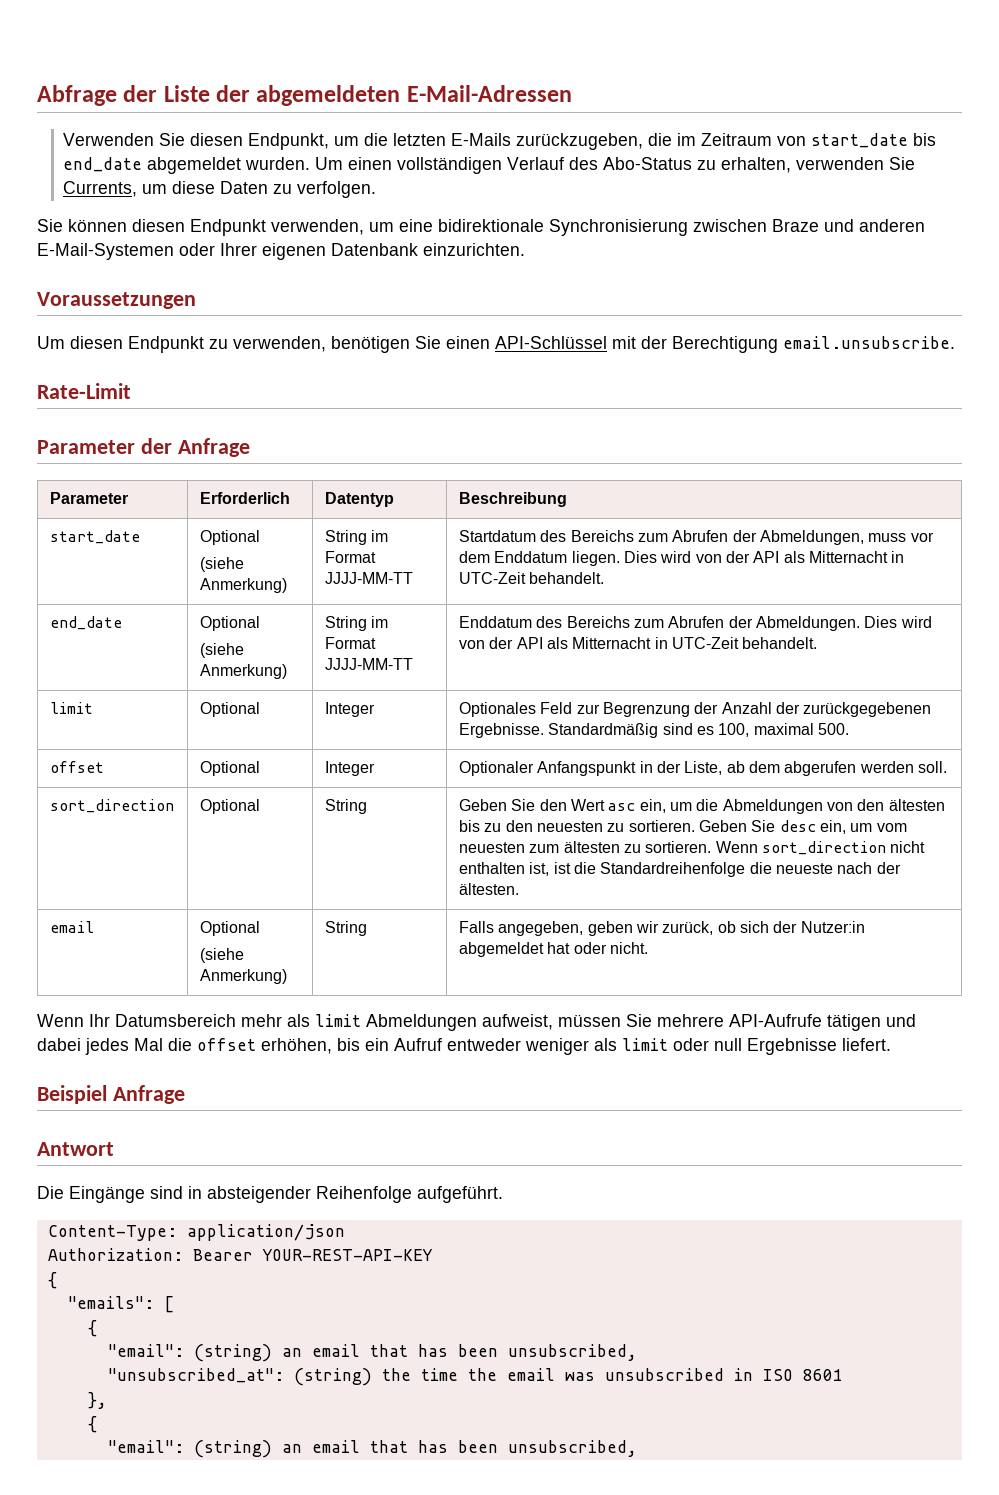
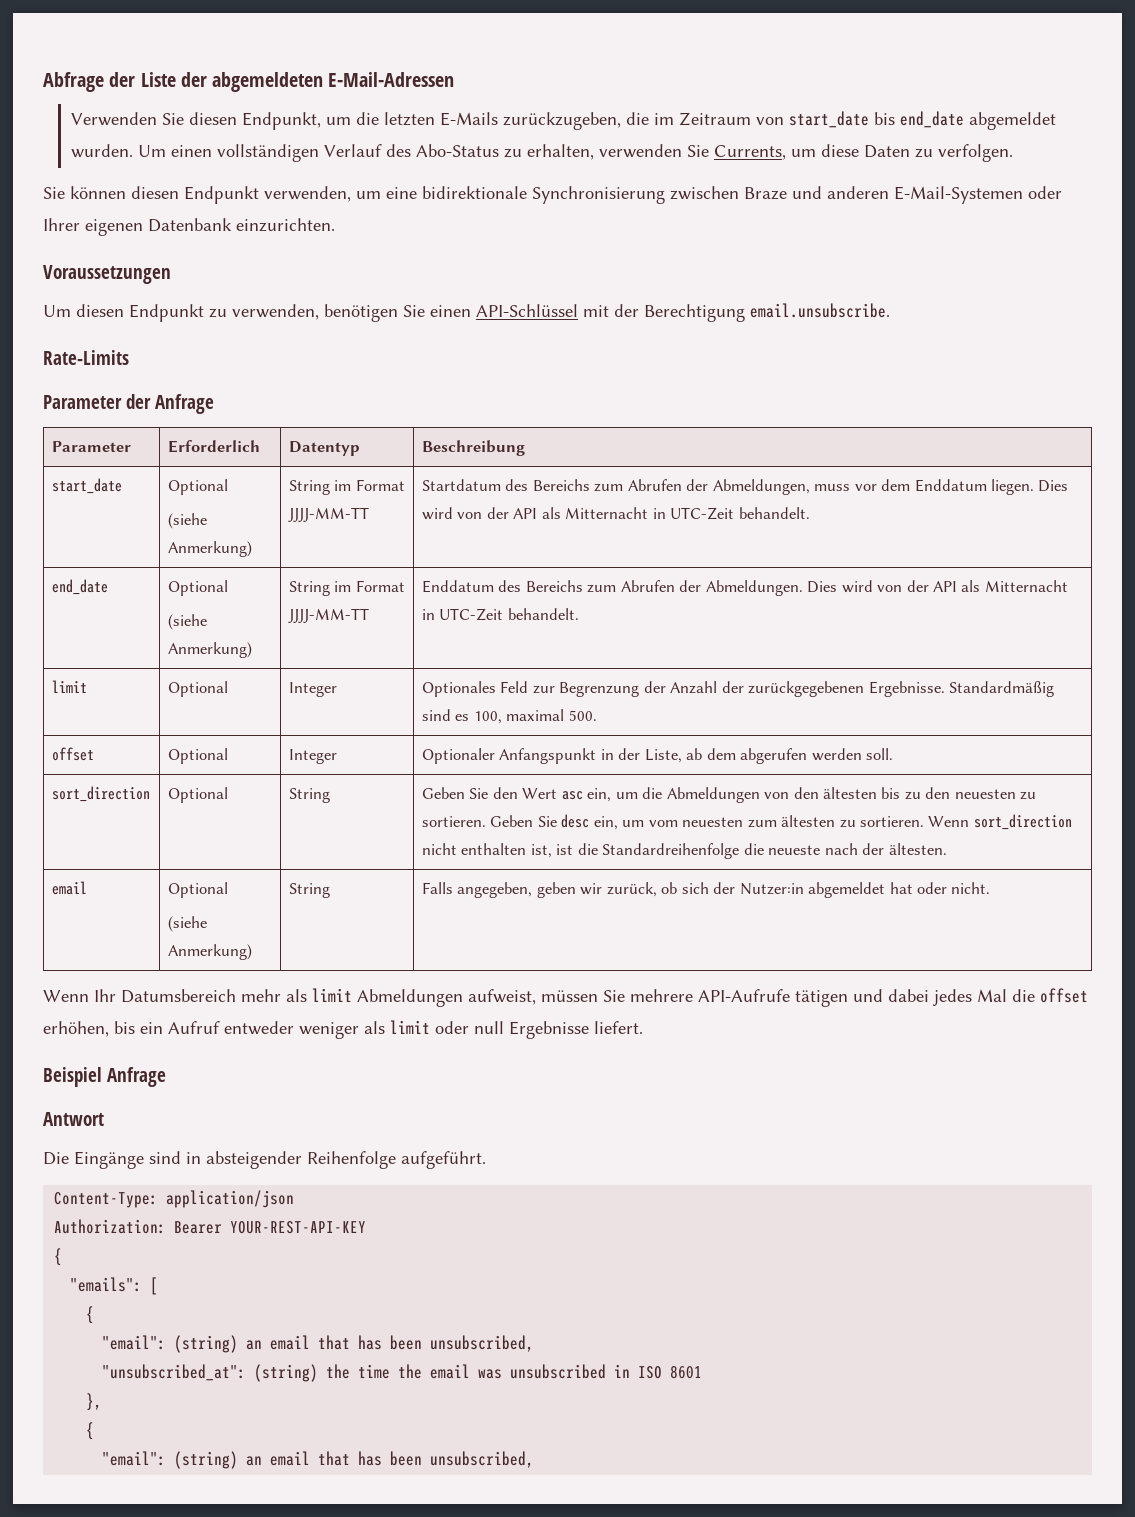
- Rate-Limit
+ Rate-Limits

